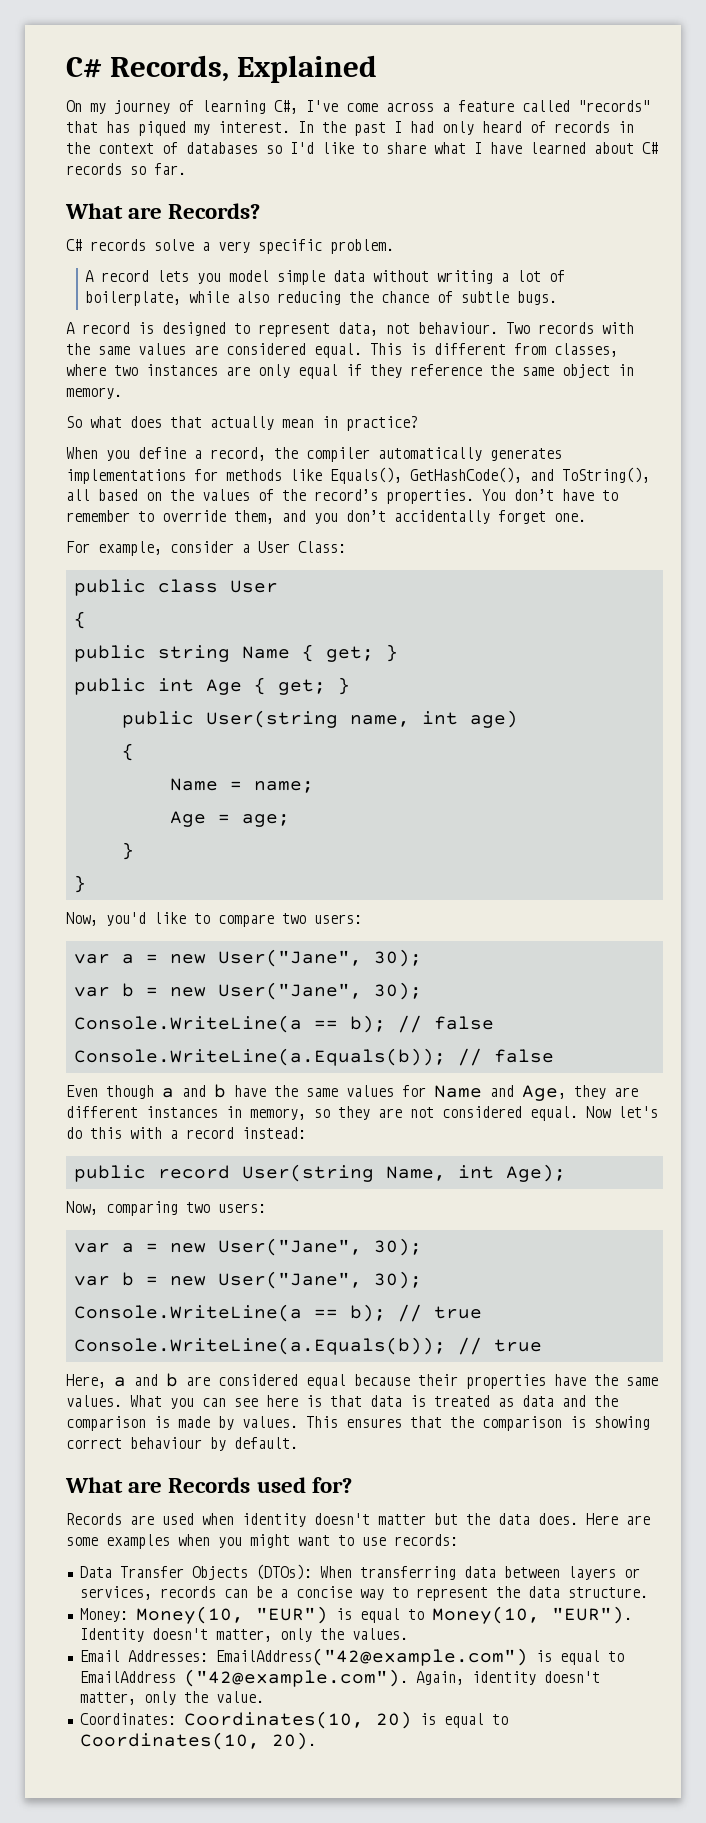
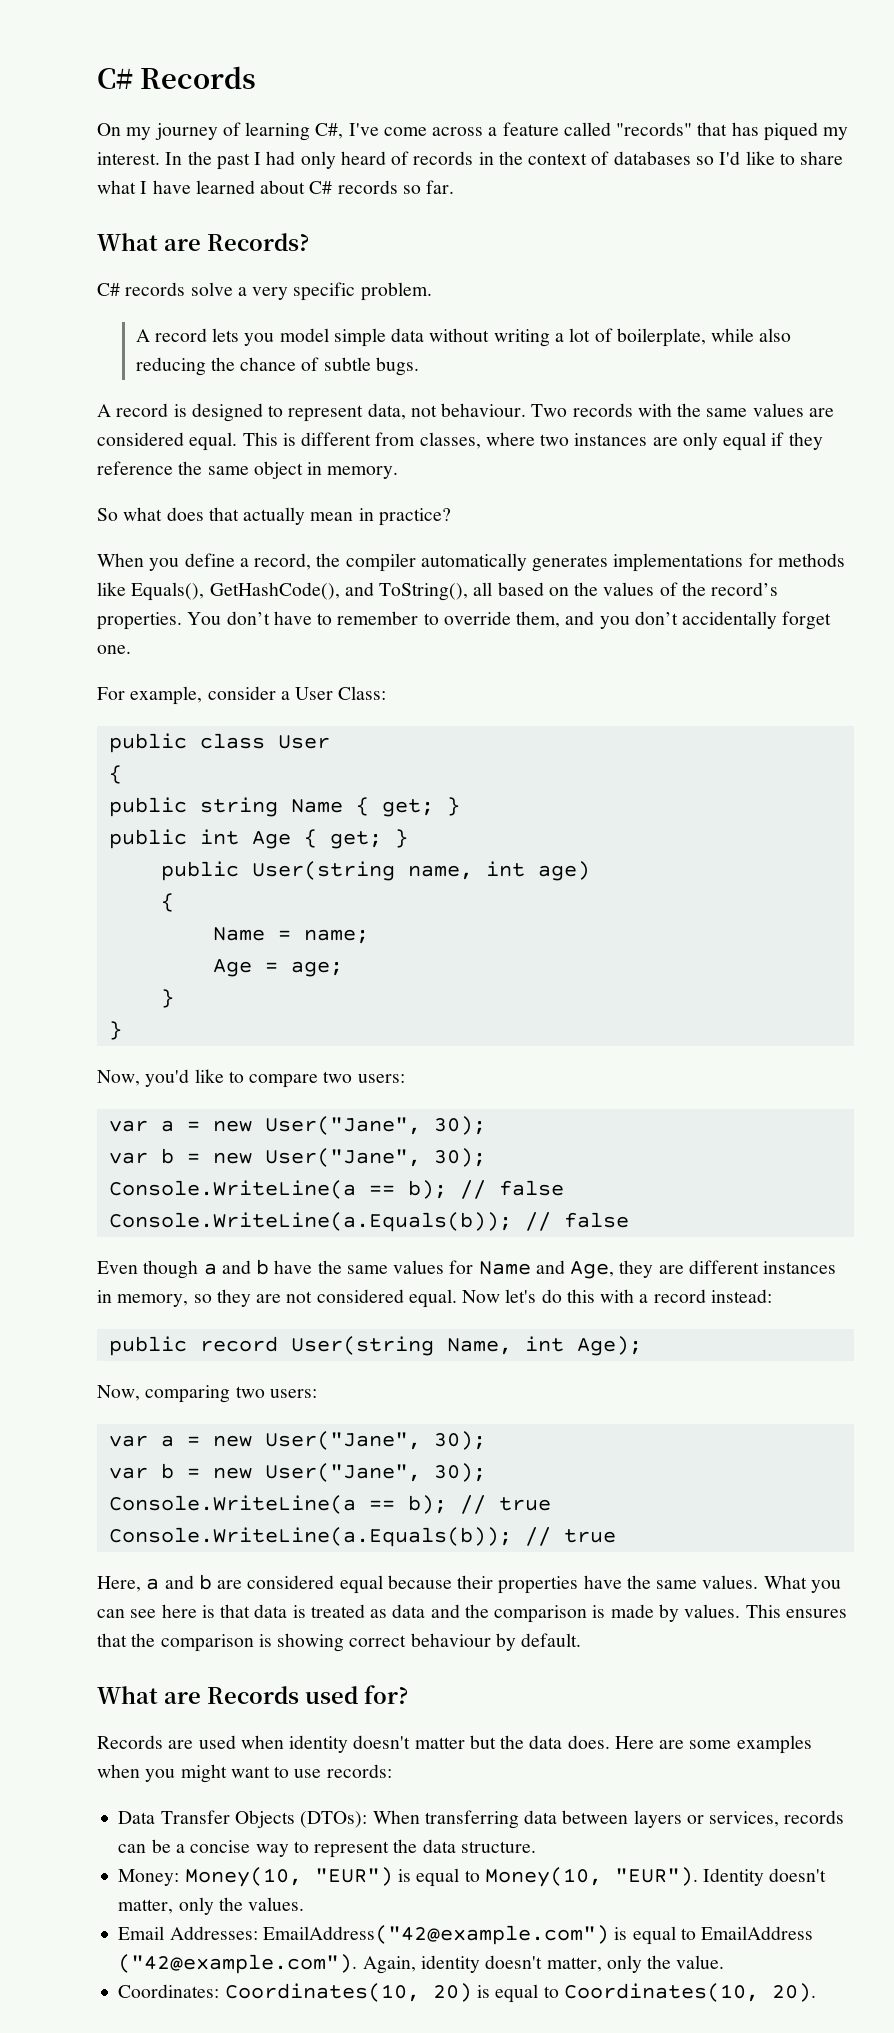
- C# Records, Explained
+ C# Records

